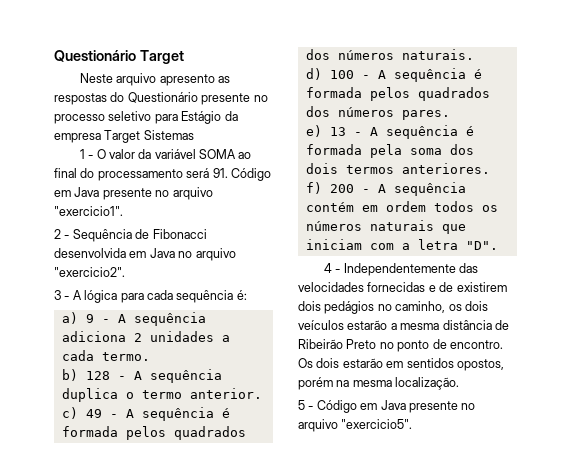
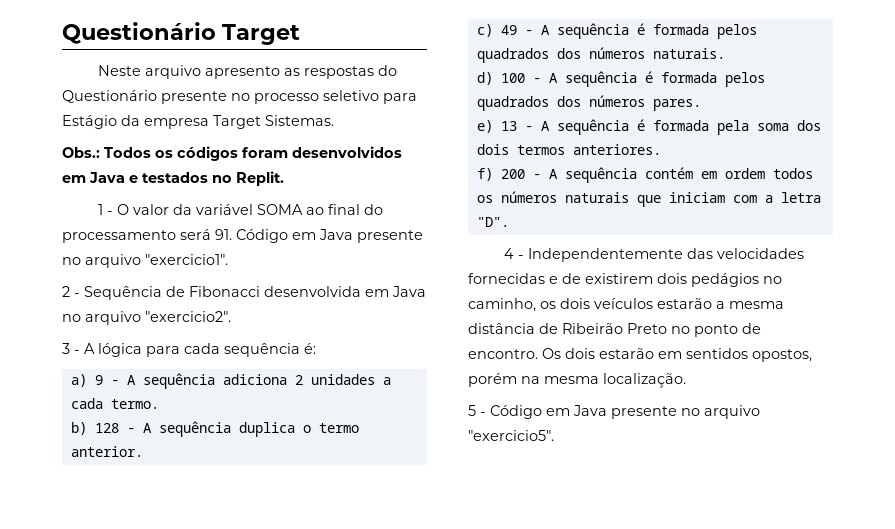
- Neste arquivo apresento as respostas do Questionário presente no processo seletivo para Estágio da empresa Target Sistemas
+ Neste arquivo apresento as respostas do Questionário presente no processo seletivo para Estágio da empresa Target Sistemas.
+ Obs.: Todos os códigos foram desenvolvidos em Java e testados no Replit.

